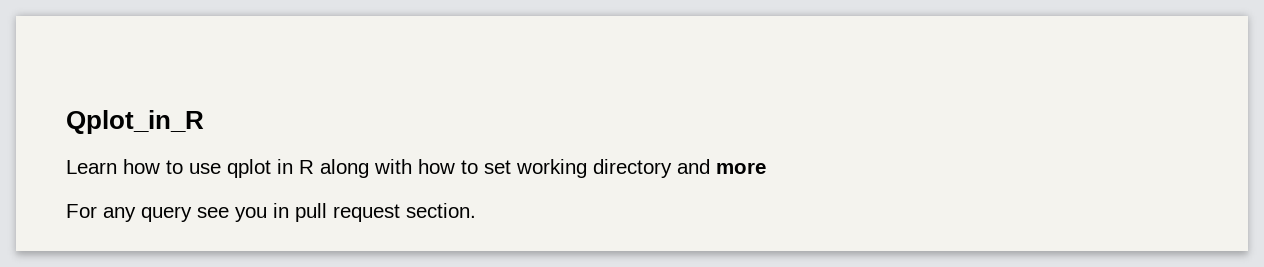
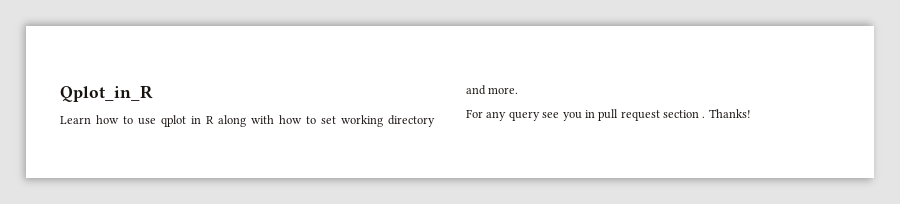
- Learn how to use qplot in R along with how to set working directory and more
+ Learn how to use qplot in R along with how to set working directory and more.
- For any query see you in pull request section.
+ For any query see you in pull request section . Thanks!

